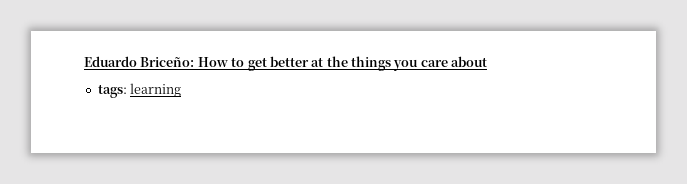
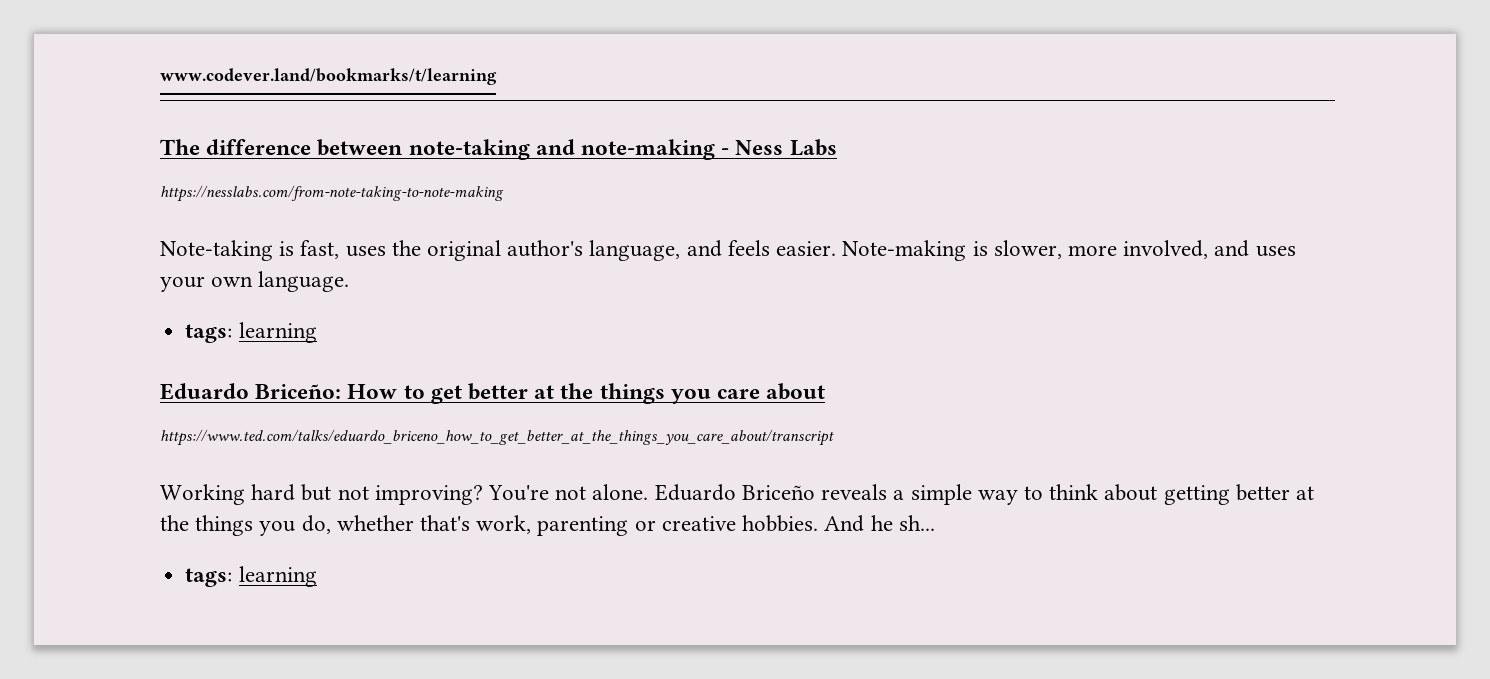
+ www.codever.land/bookmarks/t/learning
+ The difference between note-taking and note-making - Ness Labs
+ https://nesslabs.com/from-note-taking-to-note-making
+ Note-taking is fast, uses the original author's language, and feels easier. Note-making is slower, more involved, and uses your own language.
+ tags: learning
+ https://www.ted.com/talks/eduardo_briceno_how_to_get_better_at_the_things_you_care_about/transcript
+ Working hard but not improving? You're not alone. Eduardo Briceño reveals a simple way to think about getting better at the things you do, whether that's work, parenting or creative hobbies. And he sh...

